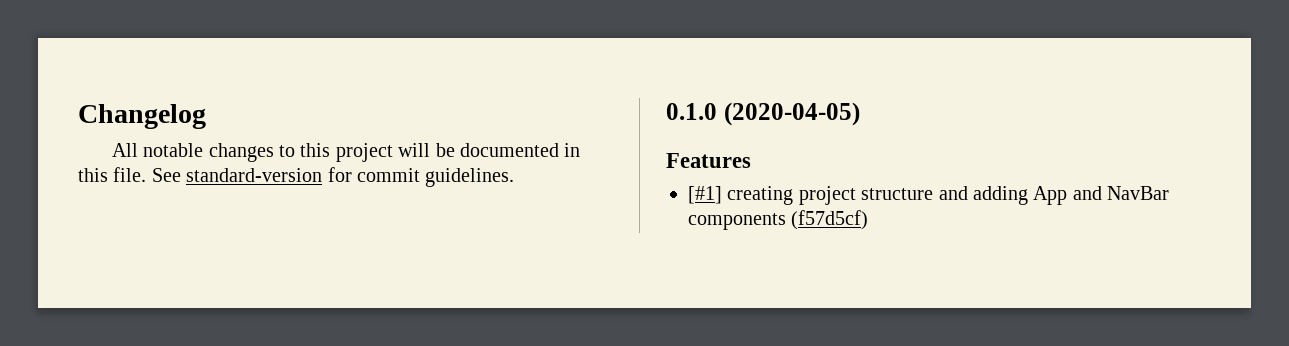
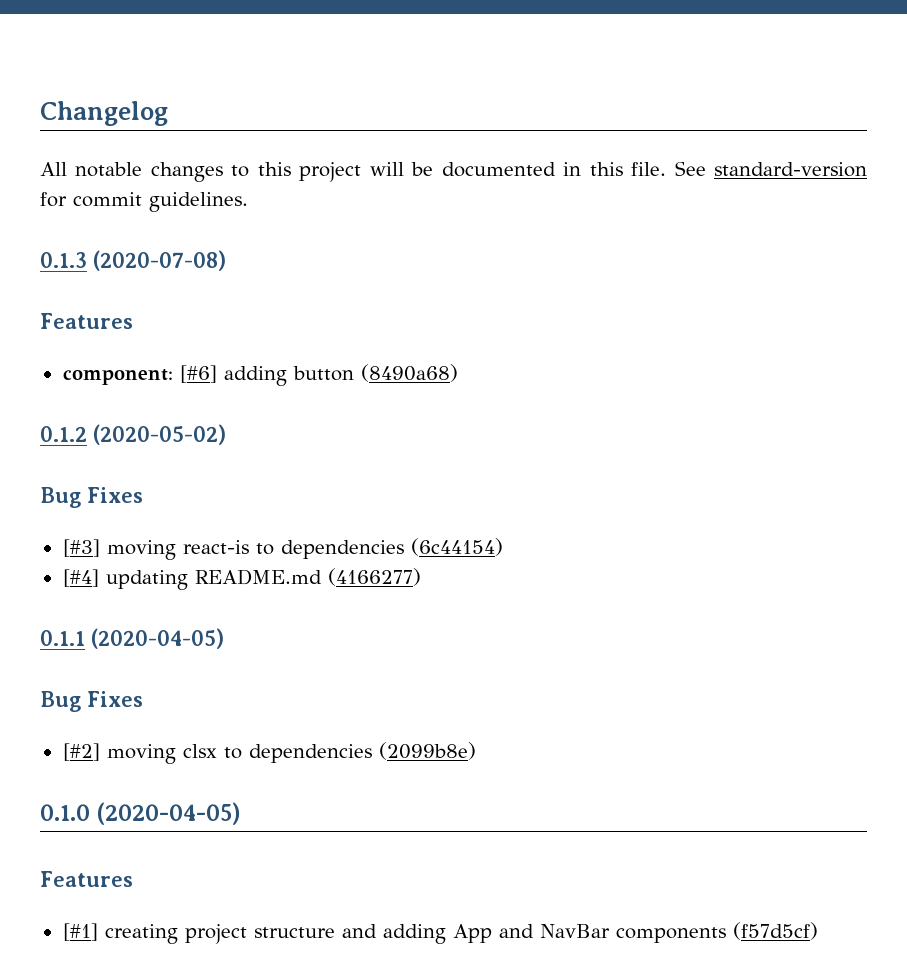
+ 0.1.3 (2020-07-08)
+ Features
+ component: [#6] adding button (8490a68)
+ 0.1.2 (2020-05-02)
+ Bug Fixes
+ [#3] moving react-is to dependencies (6c44154)
+ [#4] updating README.md (4166277)
+ 0.1.1 (2020-04-05)
+ Bug Fixes
+ [#2] moving clsx to dependencies (2099b8e)

